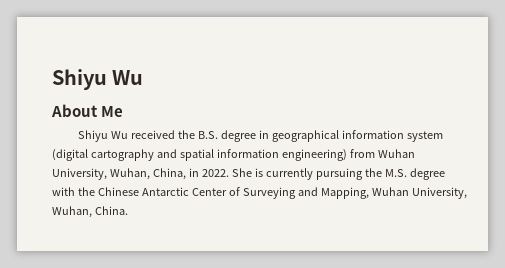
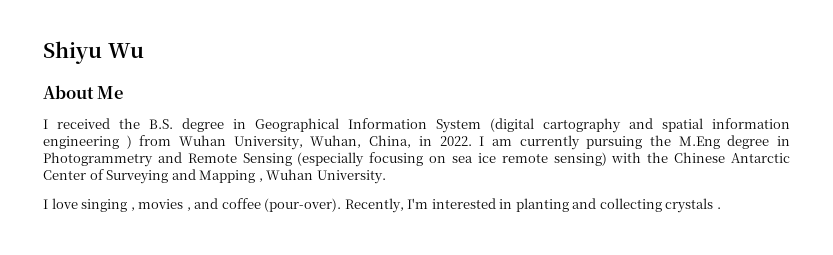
- Shiyu Wu received the B.S. degree in geographical information system (digital cartography and spatial information engineering) from Wuhan University, Wuhan, China, in 2022.
+ I received the B.S. degree in Geographical Information System (digital cartography and spatial information engineering ) from Wuhan University, Wuhan, China, in 2022.
- She is currently pursuing the M.S. degree with the Chinese Antarctic Center of Surveying and Mapping, Wuhan University, Wuhan, China.
+ I am currently pursuing the M.Eng degree in Photogrammetry and Remote Sensing (especially focusing on sea ice remote sensing) with the Chinese Antarctic Center of Surveying and Mapping , Wuhan University.
+ I love singing , movies , and coffee (pour-over). Recently, I'm interested in planting and collecting crystals .

